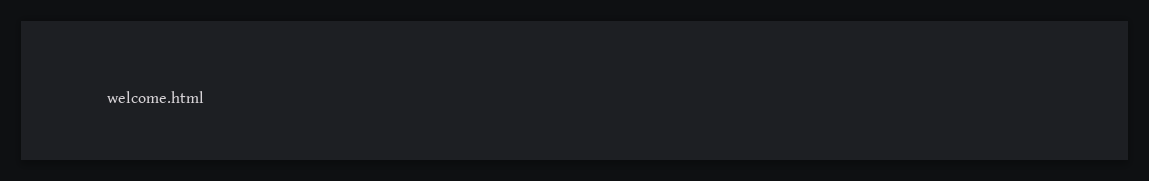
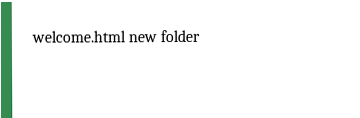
- welcome.html
+ welcome.html new folder

